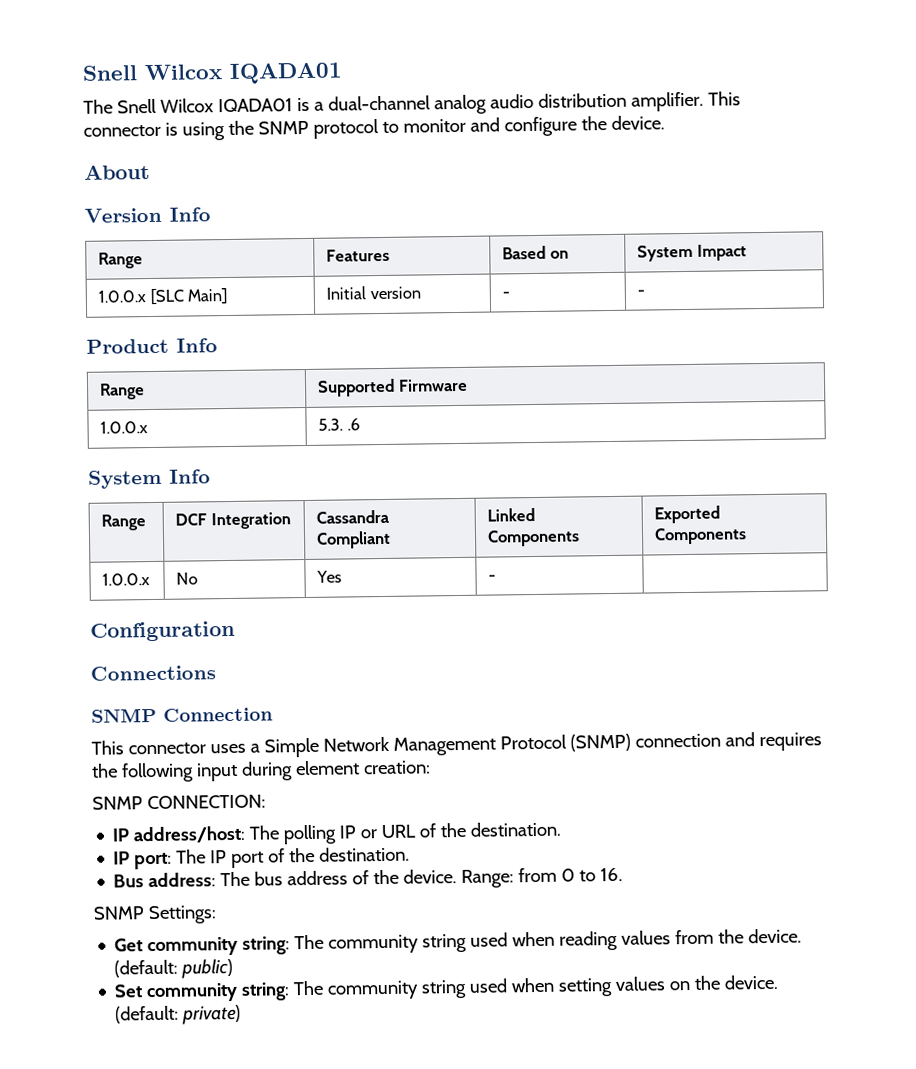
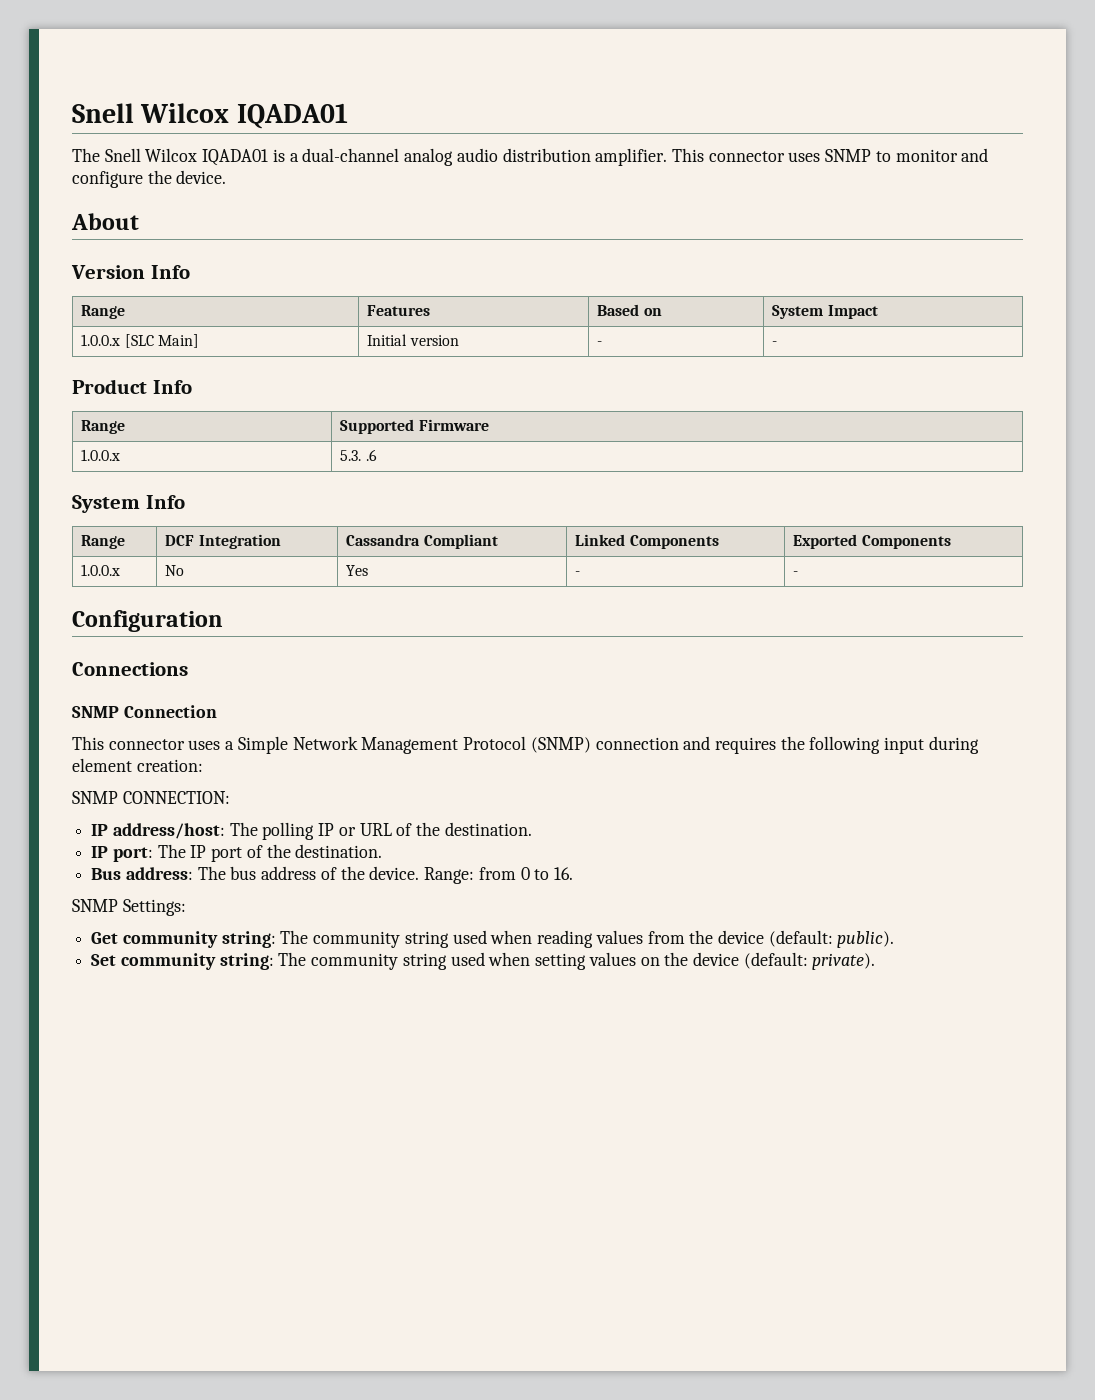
- This connector is using the SNMP protocol to monitor and configure the device.
+ This connector uses SNMP to monitor and configure the device.
- 1.0.0.x | No | Yes | - |
+ 1.0.0.x | No | Yes | - | -
- Get community string: The community string used when reading values from the device. (default: public)
+ Get community string: The community string used when reading values from the device (default: public).
- Set community string: The community string used when setting values on the device. (default: private)
+ Set community string: The community string used when setting values on the device (default: private).

